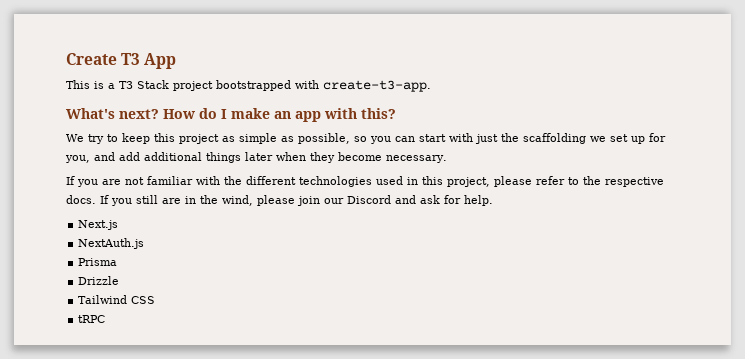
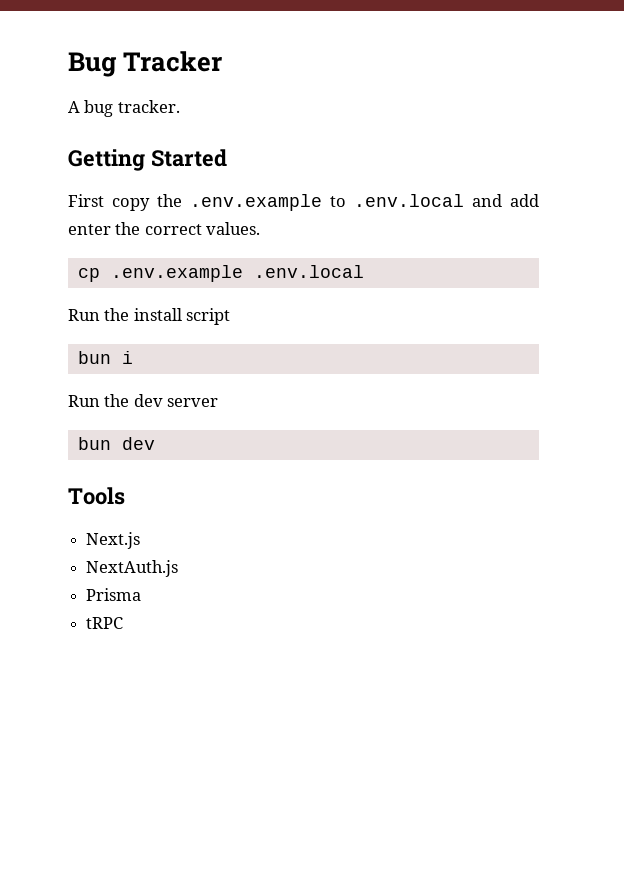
- Create T3 App
- This is a T3 Stack project bootstrapped with create-t3-app.
- What's next? How do I make an app with this?
- We try to keep this project as simple as possible, so you can start with just the scaffolding we set up for you, and add additional things later when they become necessary.
- If you are not familiar with the different technologies used in this project, please refer to the respective docs. If you still are in the wind, please join our Discord and ask for help.
+ Bug Tracker
+ A bug tracker.
+ Getting Started
+ First copy the .env.example to .env.local and add enter the correct values.
+ cp .env.example .env.local
+ Run the install script
+ bun i
+ Run the dev server
+ bun dev
+ Tools
- Drizzle
- Tailwind CSS

